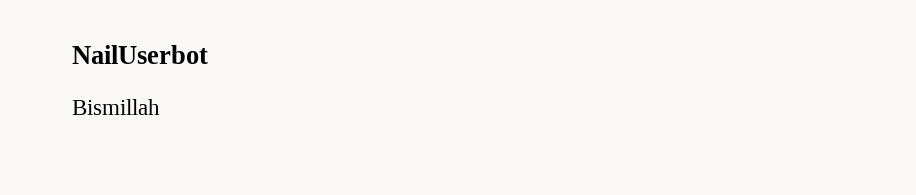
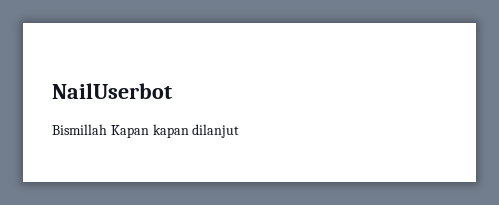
- Bismillah
+ Bismillah Kapan kapan dilanjut

